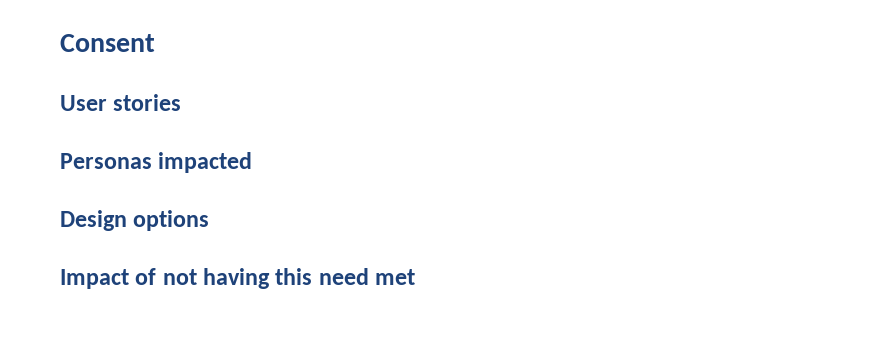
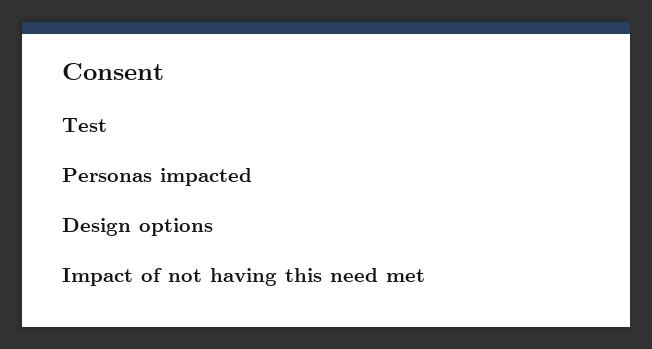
- User stories
+ Test

